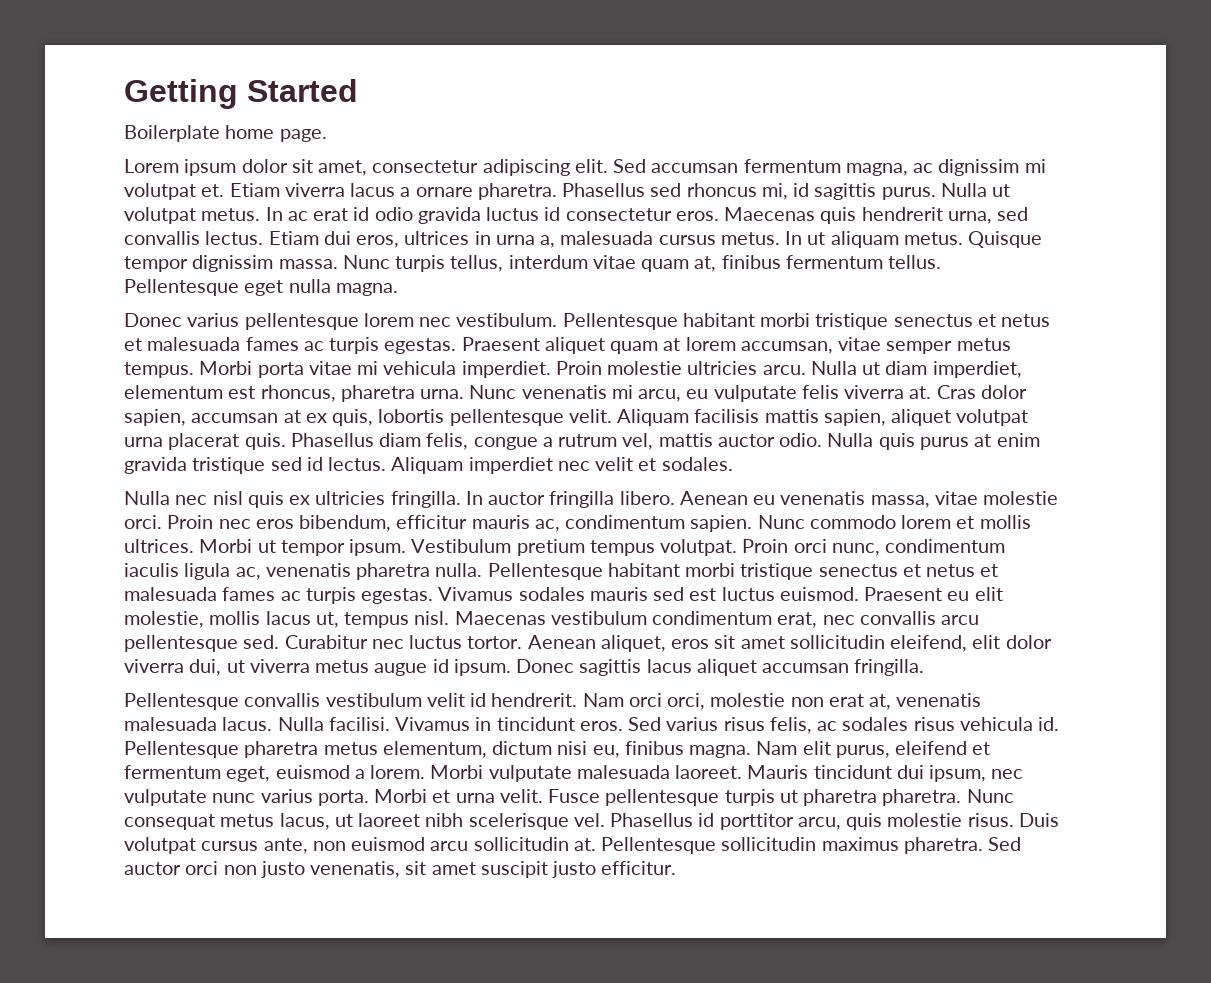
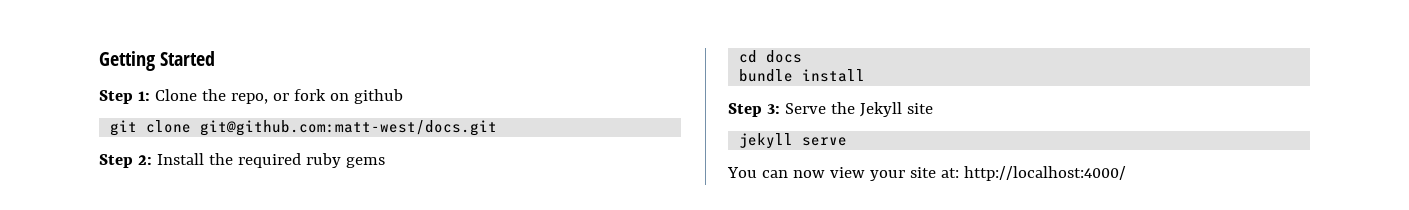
- Boilerplate home page.
- Lorem ipsum dolor sit amet, consectetur adipiscing elit. Sed accumsan fermentum magna, ac dignissim mi volutpat et. Etiam viverra lacus a ornare pharetra. Phasellus sed rhoncus mi, id sagittis purus. Nulla ut volutpat metus. In ac erat id odio gravida luctus id consectetur eros. Maecenas quis hendrerit urna, sed convallis lectus. Etiam dui eros, ultrices in urna a, malesuada cursus metus. In ut aliquam metus. Quisque tempor dignissim massa. Nunc turpis tellus, interdum vitae quam at, finibus fermentum tellus. Pellentesque eget nulla magna.
- Donec varius pellentesque lorem nec vestibulum. Pellentesque habitant morbi tristique senectus et netus et malesuada fames ac turpis egestas. Praesent aliquet quam at lorem accumsan, vitae semper metus tempus. Morbi porta vitae mi vehicula imperdiet. Proin molestie ultricies arcu. Nulla ut diam imperdiet, elementum est rhoncus, pharetra urna. Nunc venenatis mi arcu, eu vulputate felis viverra at. Cras dolor sapien, accumsan at ex quis, lobortis pellentesque velit. Aliquam facilisis mattis sapien, aliquet volutpat urna placerat quis. Phasellus diam felis, congue a rutrum vel, mattis auctor odio. Nulla quis purus at enim gravida tristique sed id lectus. Aliquam imperdiet nec velit et sodales.
- Nulla nec nisl quis ex ultricies fringilla. In auctor fringilla libero. Aenean eu venenatis massa, vitae molestie orci. Proin nec eros bibendum, efficitur mauris ac, condimentum sapien. Nunc commodo lorem et mollis ultrices. Morbi ut tempor ipsum. Vestibulum pretium tempus volutpat. Proin orci nunc, condimentum iaculis ligula ac, venenatis pharetra nulla. Pellentesque habitant morbi tristique senectus et netus et malesuada fames ac turpis egestas. Vivamus sodales mauris sed est luctus euismod. Praesent eu elit molestie, mollis lacus ut, tempus nisl. Maecenas vestibulum condimentum erat, nec convallis arcu pellentesque sed. Curabitur nec luctus tortor. Aenean aliquet, eros sit amet sollicitudin eleifend, elit dolor viverra dui, ut viverra metus augue id ipsum. Donec sagittis lacus aliquet accumsan fringilla.
- Pellentesque convallis vestibulum velit id hendrerit. Nam orci orci, molestie non erat at, venenatis malesuada lacus. Nulla facilisi. Vivamus in tincidunt eros. Sed varius risus felis, ac sodales risus vehicula id. Pellentesque pharetra metus elementum, dictum nisi eu, finibus magna. Nam elit purus, eleifend et fermentum eget, euismod a lorem. Morbi vulputate malesuada laoreet. Mauris tincidunt dui ipsum, nec vulputate nunc varius porta. Morbi et urna velit. Fusce pellentesque turpis ut pharetra pharetra. Nunc consequat metus lacus, ut laoreet nibh scelerisque vel. Phasellus id porttitor arcu, quis molestie risus. Duis volutpat cursus ante, non euismod arcu sollicitudin at. Pellentesque sollicitudin maximus pharetra. Sed auctor orci non justo venenatis, sit amet suscipit justo efficitur.
+ Step 1: Clone the repo, or fork on github
+ git clone git@github.com:matt-west/docs.git
+ Step 2: Install the required ruby gems
+ cd docs
+ bundle install
+ Step 3: Serve the Jekyll site
+ jekyll serve
+ You can now view your site at: http://localhost:4000/

